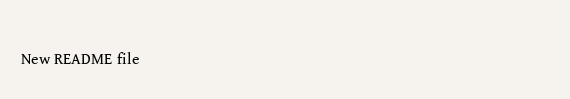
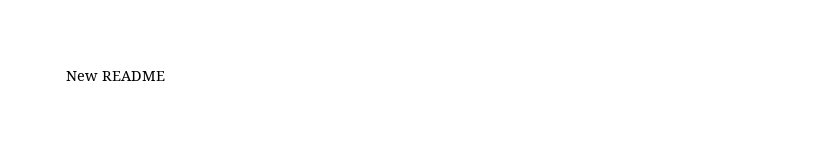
- New README file
+ New README

